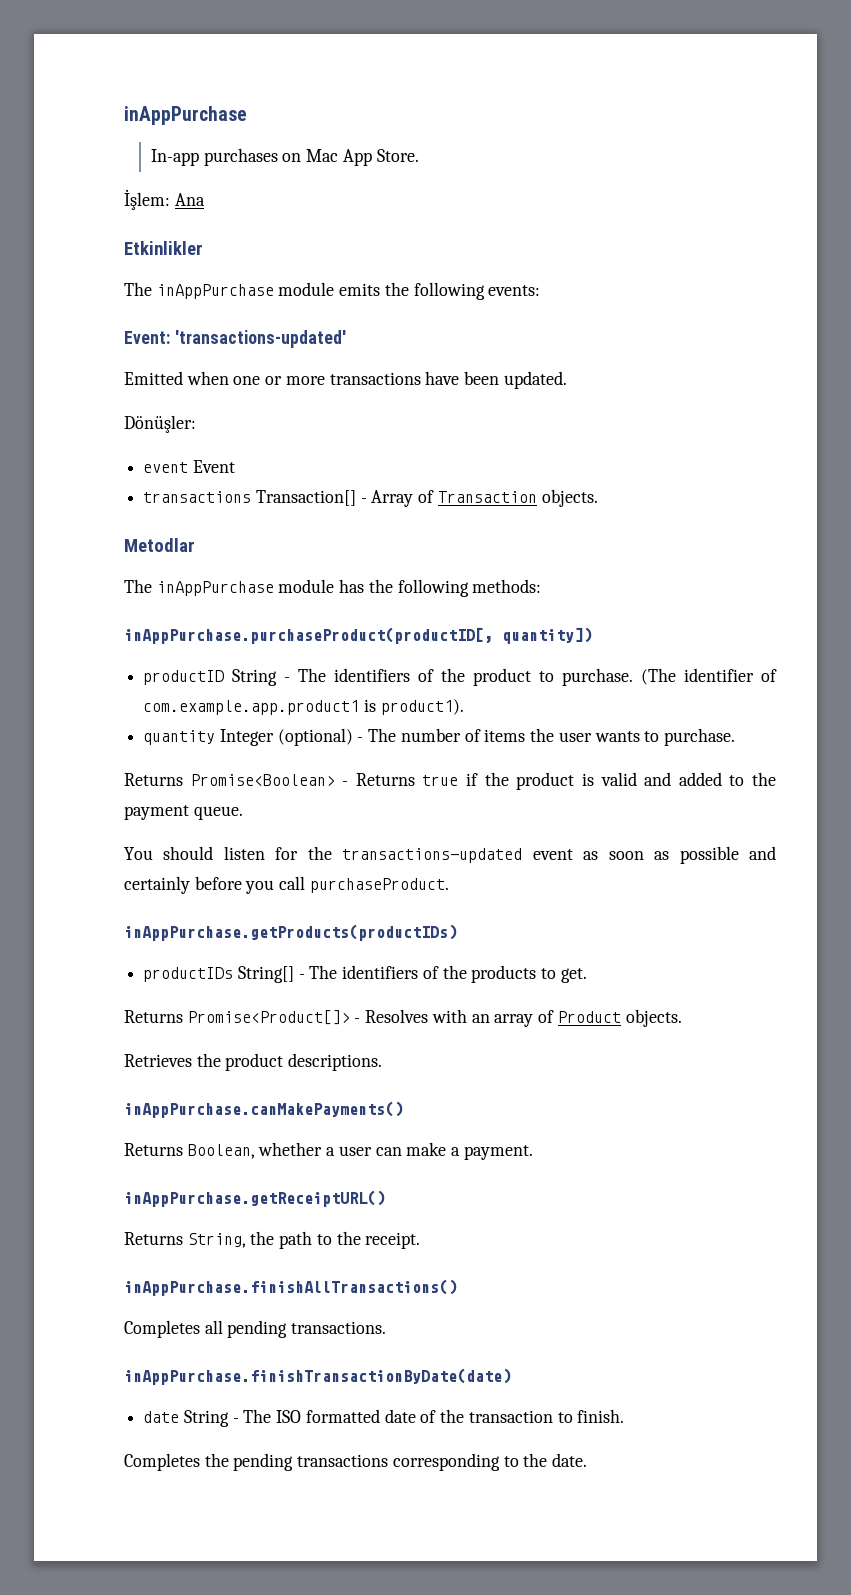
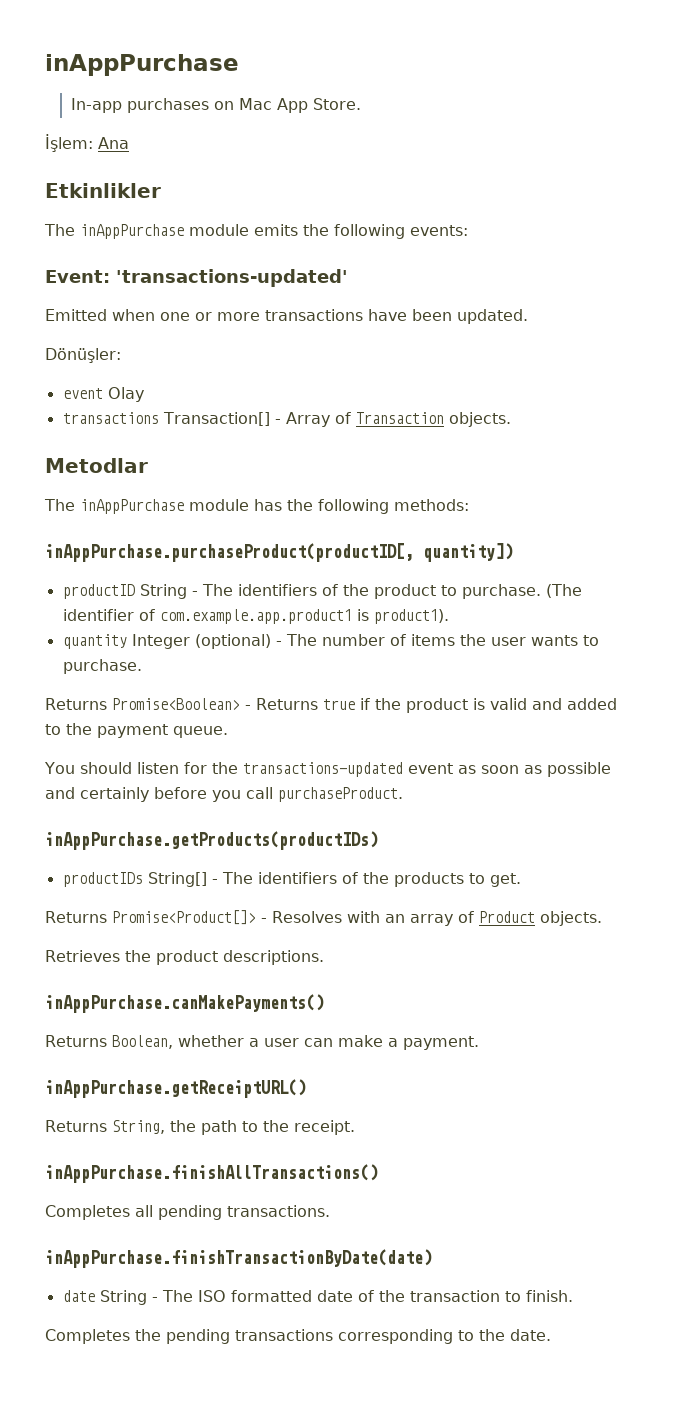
- event Event
+ event Olay

